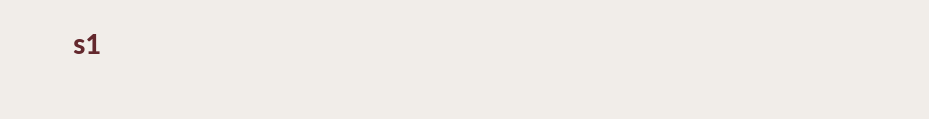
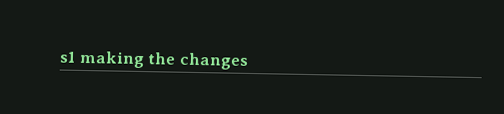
- s1
+ s1 making the changes

